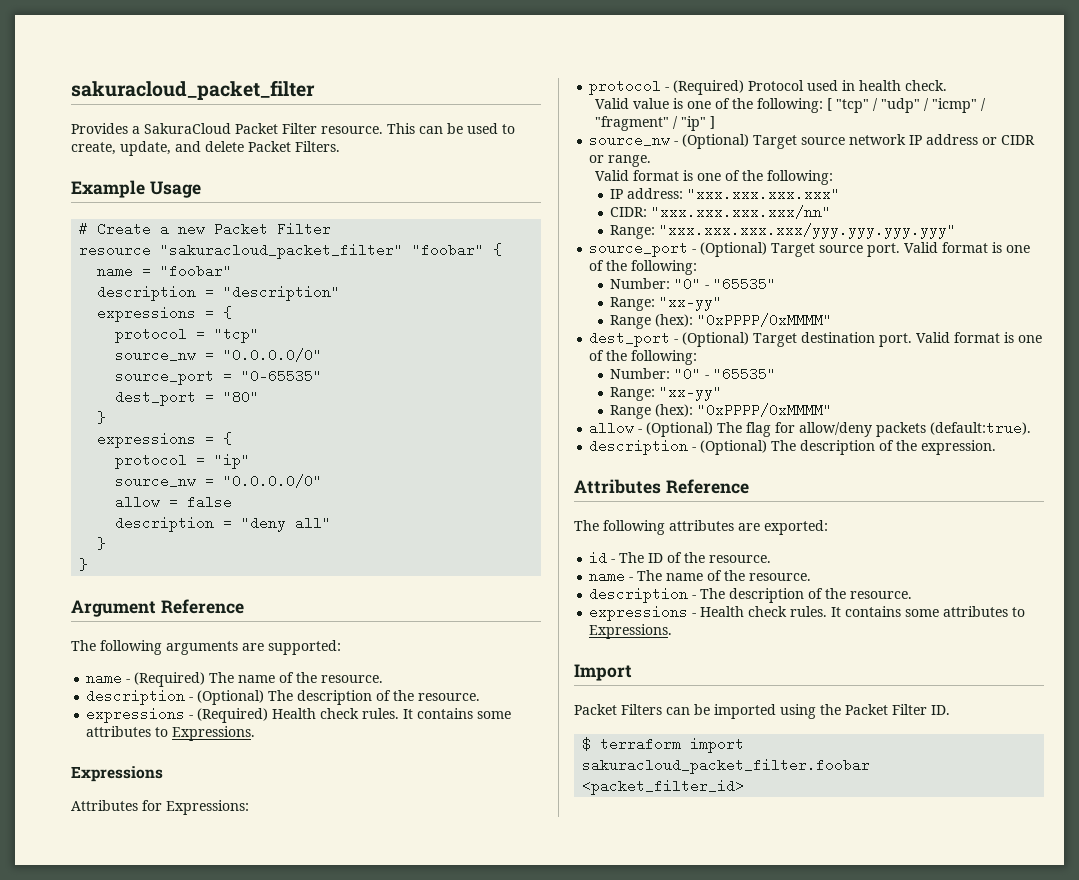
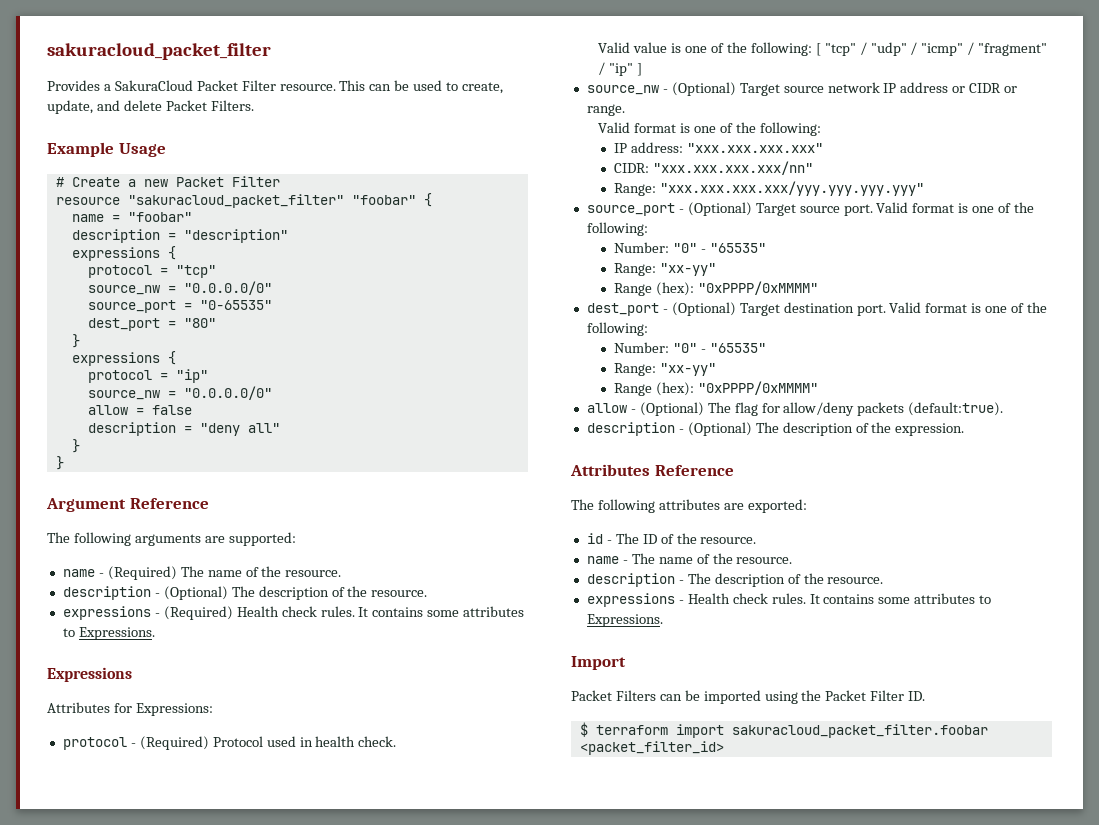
  description = "description"
- expressions = {
+ expressions {
  dest_port = "80"
  }
- expressions = {
+ expressions {

